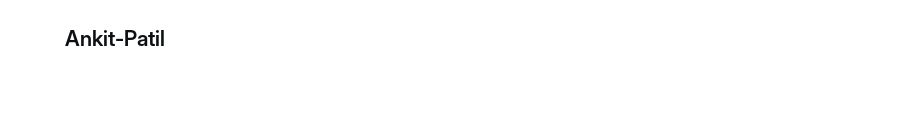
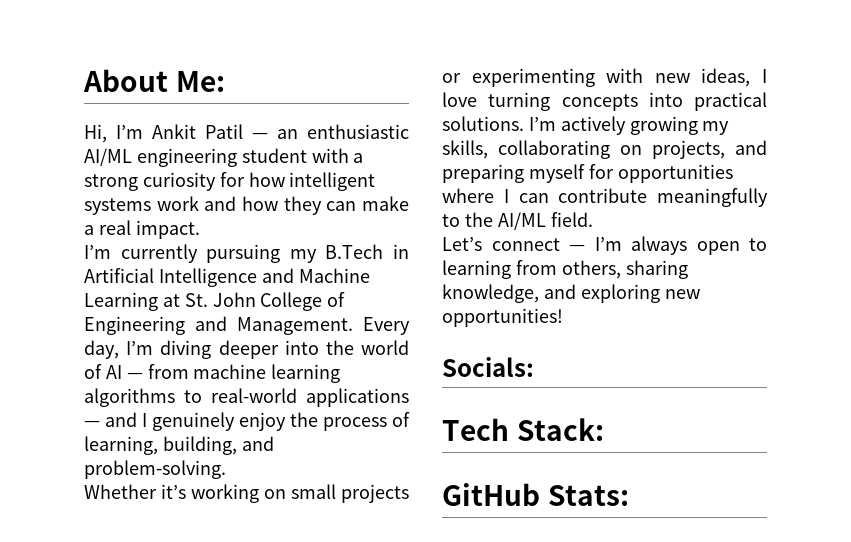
- Ankit-Patil
+ About Me:
+ Hi, I’m Ankit Patil — an enthusiastic AI/ML engineering student with a strong curiosity for how intelligent systems work and how they can make a real impact.
+ I’m currently pursuing my B.Tech in Artificial Intelligence and Machine Learning at St. John College of Engineering and Management. Every day, I’m diving deeper into the world of AI — from machine learning algorithms to real-world applications — and I genuinely enjoy the process of learning, building, and problem-solving.
+ Whether it’s working on small projects or experimenting with new ideas, I love turning concepts into practical solutions. I’m actively growing my skills, collaborating on projects, and preparing myself for opportunities where I can contribute meaningfully to the AI/ML field.
+ Let’s connect — I’m always open to learning from others, sharing knowledge, and exploring new opportunities!
+ Socials:
+ Tech Stack:
+ GitHub Stats:

